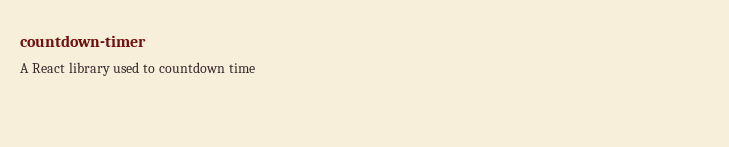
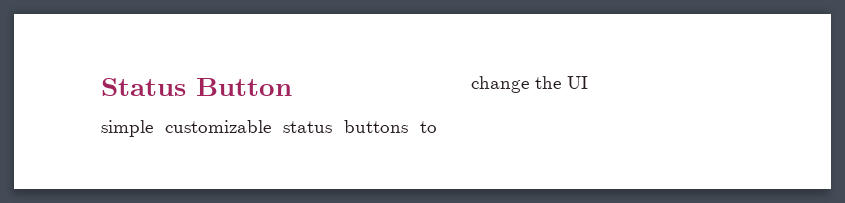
- countdown-timer
- A React library used to countdown time
+ Status Button
+ simple customizable status buttons to change the UI

